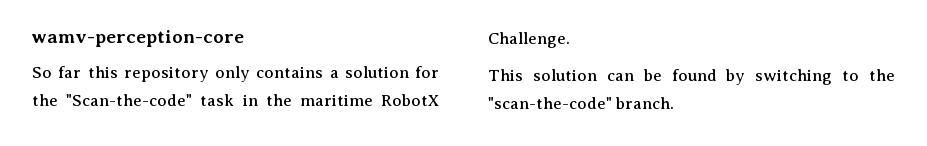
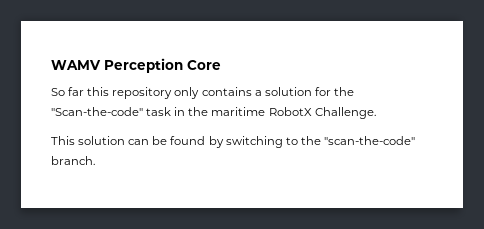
- wamv-perception-core
+ WAMV Perception Core

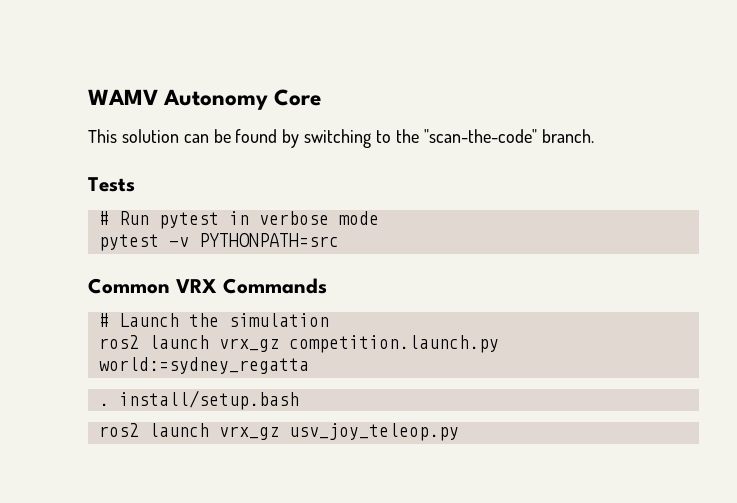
- WAMV Perception Core
+ WAMV Autonomy Core
- So far this repository only contains a solution for the "Scan-the-code" task in the maritime RobotX Challenge.
+ Tests
+ # Run pytest in verbose mode
+ pytest -v PYTHONPATH=src
+ Common VRX Commands
+ # Launch the simulation
+ ros2 launch vrx_gz competition.launch.py world:=sydney_regatta
+ . install/setup.bash
+ ros2 launch vrx_gz usv_joy_teleop.py

